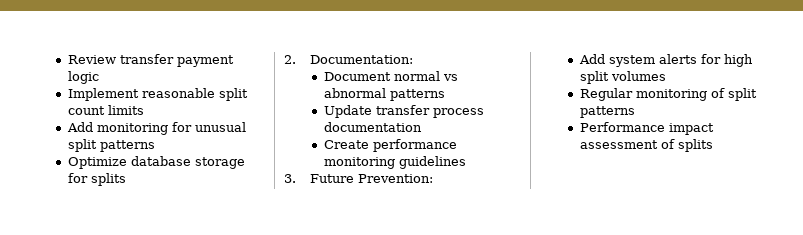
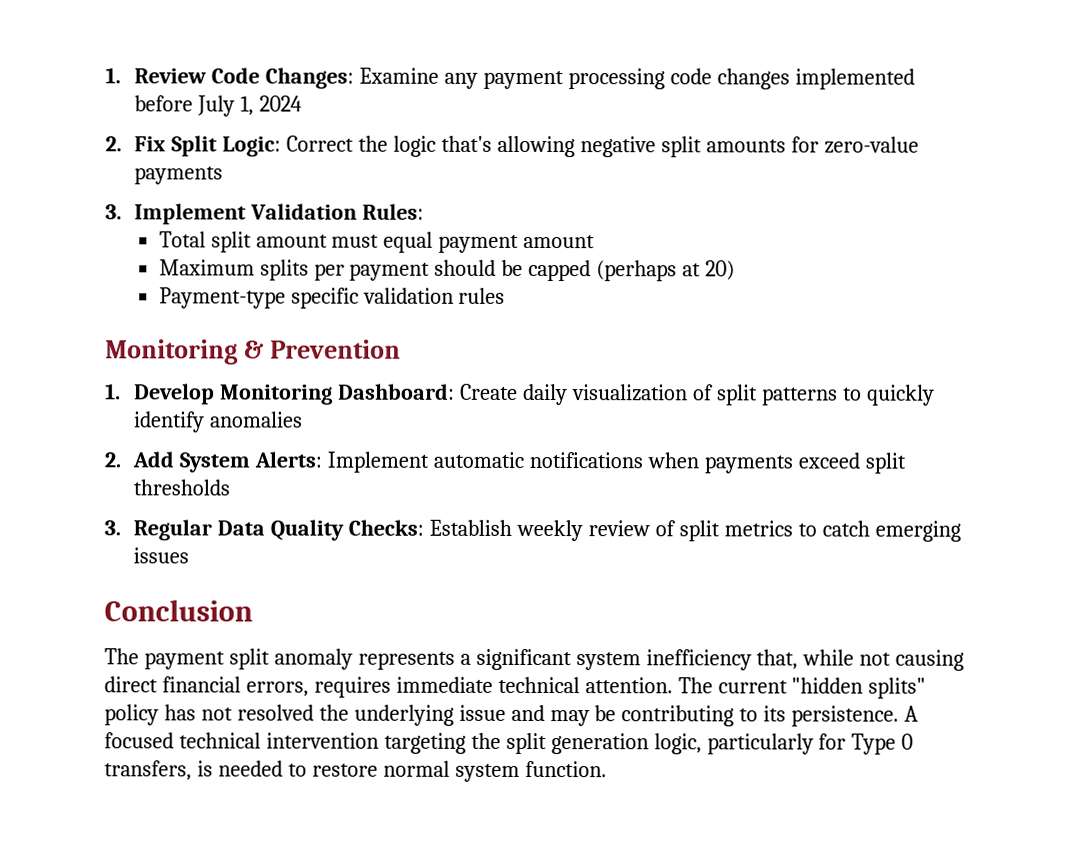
- Review transfer payment logic
- Implement reasonable split count limits
- Add monitoring for unusual split patterns
- Optimize database storage for splits
- 2. Documentation:
- Document normal vs abnormal patterns
- Update transfer process documentation
- Create performance monitoring guidelines
- 3. Future Prevention:
- Add system alerts for high split volumes
- Regular monitoring of split patterns
- Performance impact assessment of splits
+ 1. Review Code Changes: Examine any payment processing code changes implemented before July 1, 2024
+ 2. Fix Split Logic: Correct the logic that's allowing negative split amounts for zero-value payments
+ 3. Implement Validation Rules:
+ Total split amount must equal payment amount
+ Maximum splits per payment should be capped (perhaps at 20)
+ Payment-type specific validation rules
+ Monitoring & Prevention
+ 1. Develop Monitoring Dashboard: Create daily visualization of split patterns to quickly identify anomalies
+ 2. Add System Alerts: Implement automatic notifications when payments exceed split thresholds
+ 3. Regular Data Quality Checks: Establish weekly review of split metrics to catch emerging issues
+ Conclusion
+ The payment split anomaly represents a significant system inefficiency that, while not causing direct financial errors, requires immediate technical attention. The current "hidden splits" policy has not resolved the underlying issue and may be contributing to its persistence. A focused technical intervention targeting the split generation logic, particularly for Type 0 transfers, is needed to restore normal system function.

